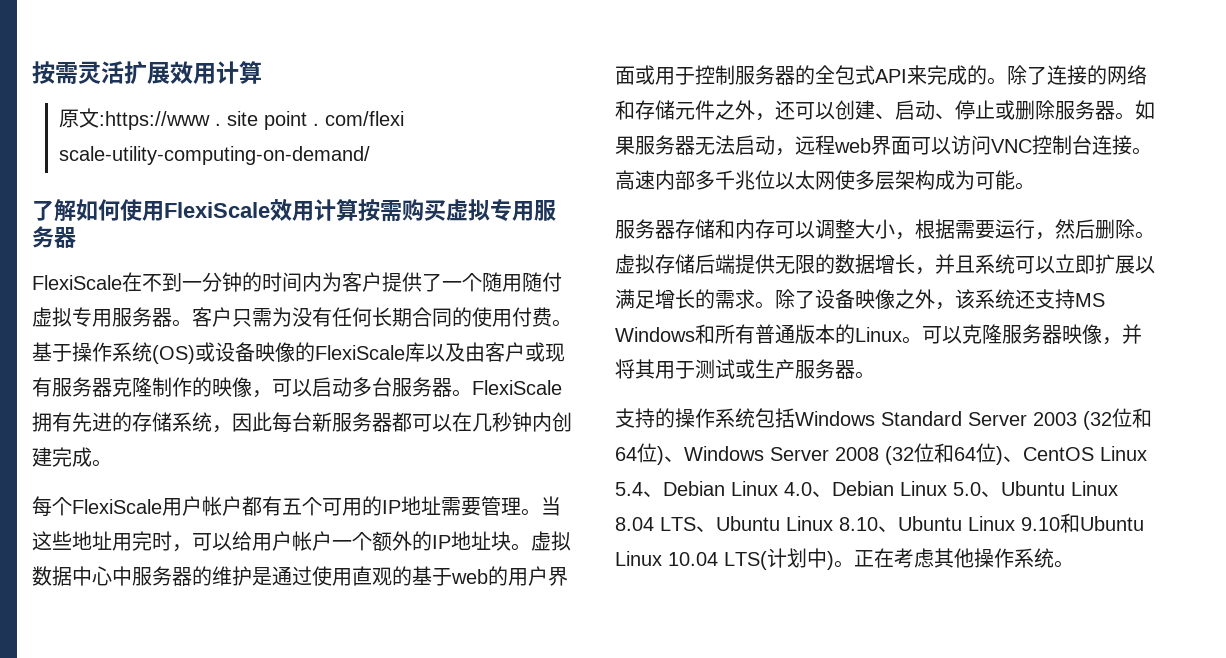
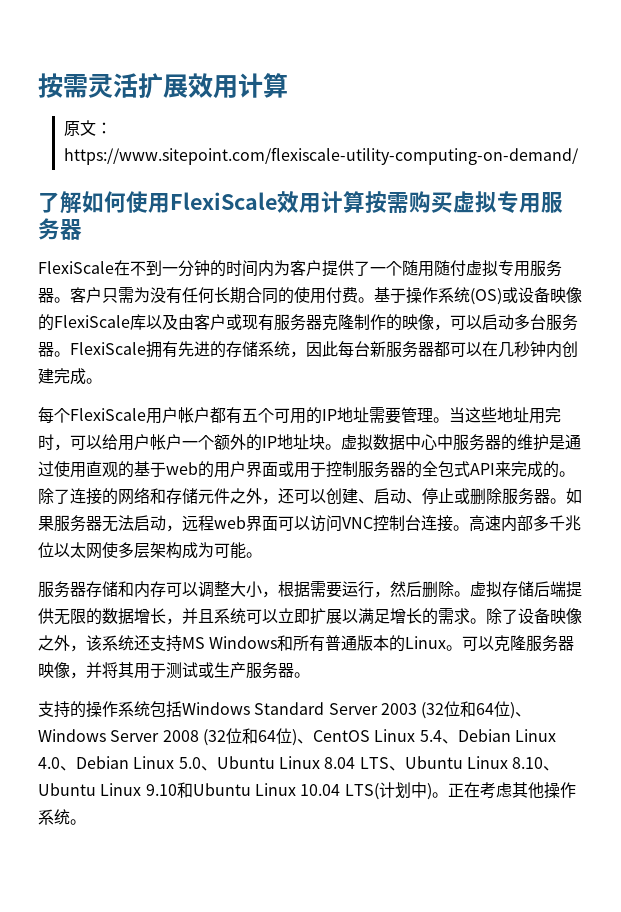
- 原文:https://www . site point . com/flexi scale-utility-computing-on-demand/
+ 原文：https://www.sitepoint.com/flexiscale-utility-computing-on-demand/

